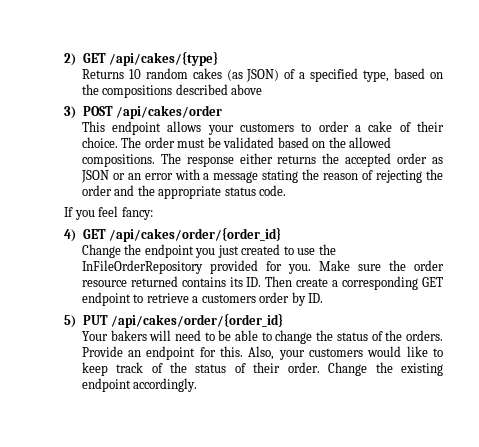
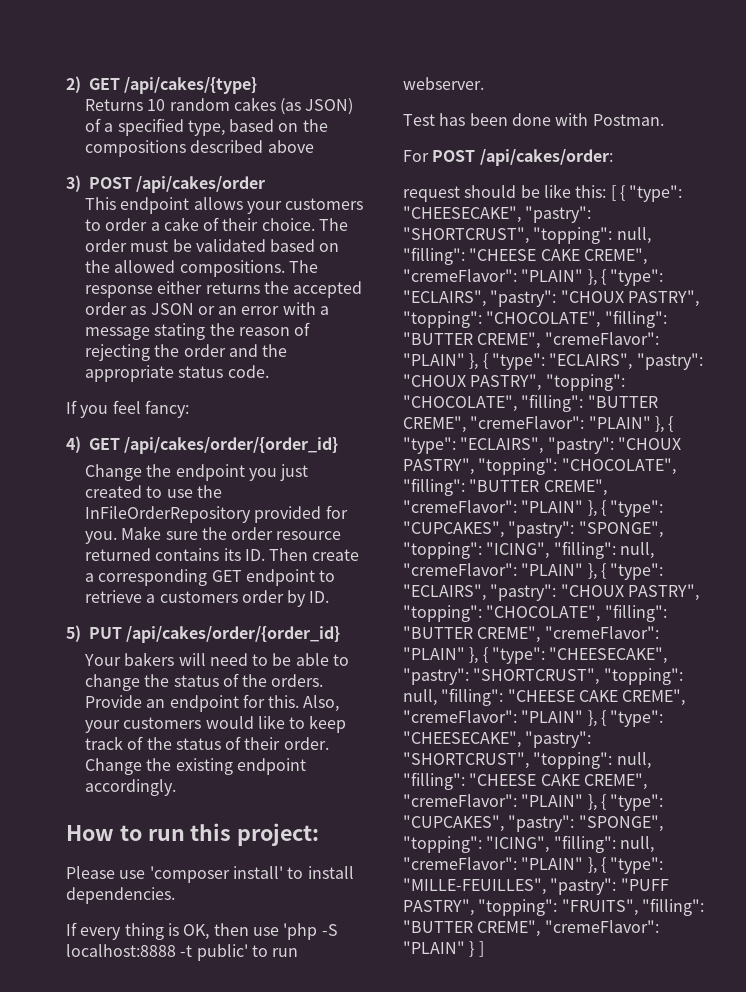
+ How to run this project:
+ Please use 'composer install' to install dependencies.
+ If every thing is OK, then use 'php -S localhost:8888 -t public' to run webserver.
+ Test has been done with Postman.
+ For POST /api/cakes/order:
+ request should be like this: [ { "type": "CHEESECAKE", "pastry": "SHORTCRUST", "topping": null, "filling": "CHEESE CAKE CREME", "cremeFlavor": "PLAIN" }, { "type": "ECLAIRS", "pastry": "CHOUX PASTRY", "topping": "CHOCOLATE", "filling": "BUTTER CREME", "cremeFlavor": "PLAIN" }, { "type": "ECLAIRS", "pastry": "CHOUX PASTRY", "topping": "CHOCOLATE", "filling": "BUTTER CREME", "cremeFlavor": "PLAIN" }, { "type": "ECLAIRS", "pastry": "CHOUX PASTRY", "topping": "CHOCOLATE", "filling": "BUTTER CREME", "cremeFlavor": "PLAIN" }, { "type": "CUPCAKES", "pastry": "SPONGE", "topping": "ICING", "filling": null, "cremeFlavor": "PLAIN" }, { "type": "ECLAIRS", "pastry": "CHOUX PASTRY", "topping": "CHOCOLATE", "filling": "BUTTER CREME", "cremeFlavor": "PLAIN" }, { "type": "CHEESECAKE", "pastry": "SHORTCRUST", "topping": null, "filling": "CHEESE CAKE CREME", "cremeFlavor": "PLAIN" }, { "type": "CHEESECAKE", "pastry": "SHORTCRUST", "topping": null, "filling": "CHEESE CAKE CREME", "cremeFlavor": "PLAIN" }, { "type": "CUPCAKES", "pastry": "SPONGE", "topping": "ICING", "filling": null, "cremeFlavor": "PLAIN" }, { "type": "MILLE-FEUILLES", "pastry": "PUFF PASTRY", "topping": "FRUITS", "filling": "BUTTER CREME", "cremeFlavor": "PLAIN" } ]

